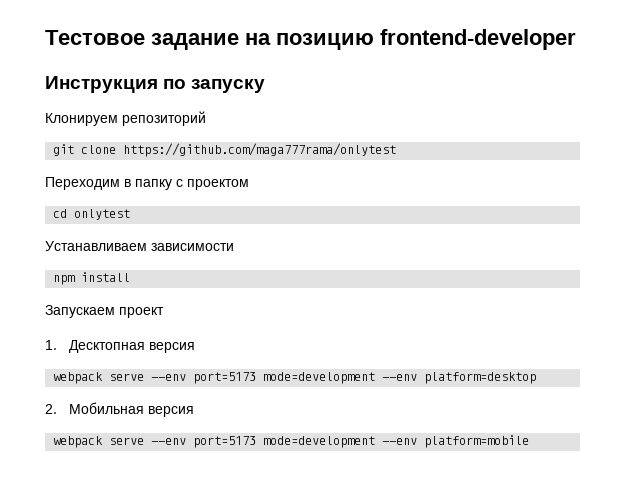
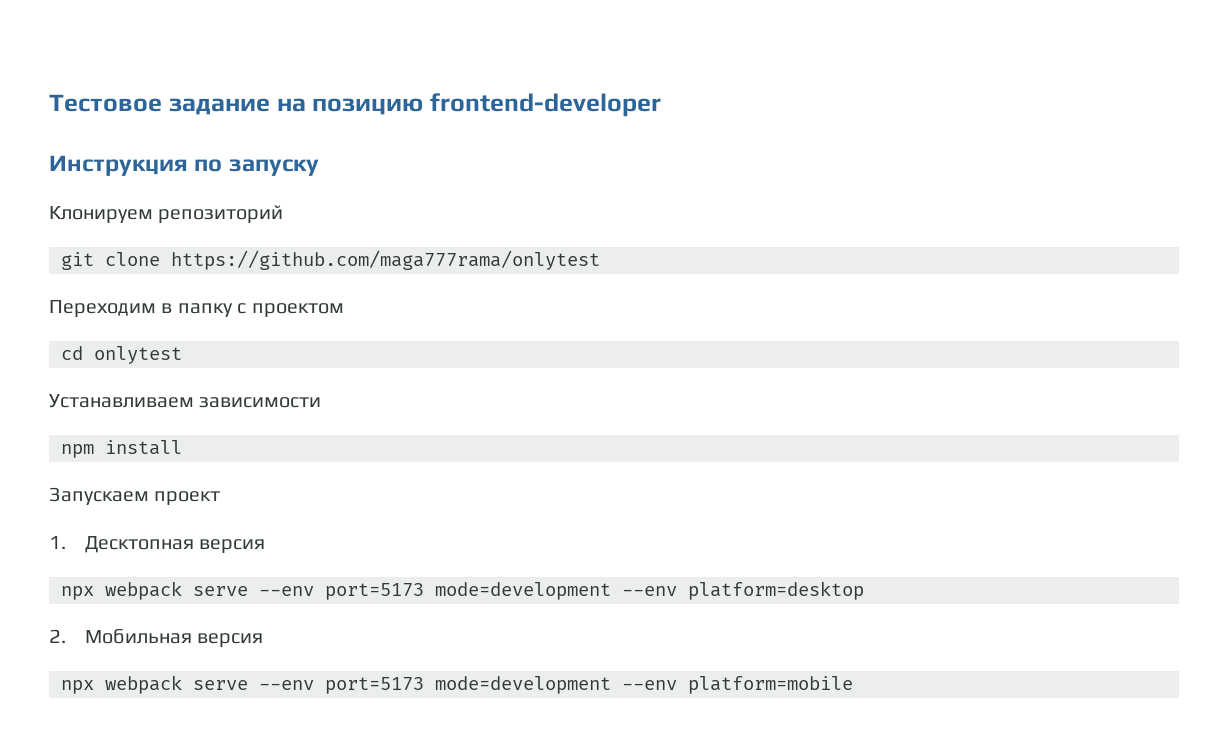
- webpack serve --env port=5173 mode=development --env platform=desktop
+ npx webpack serve --env port=5173 mode=development --env platform=desktop
- webpack serve --env port=5173 mode=development --env platform=mobile
+ npx webpack serve --env port=5173 mode=development --env platform=mobile

